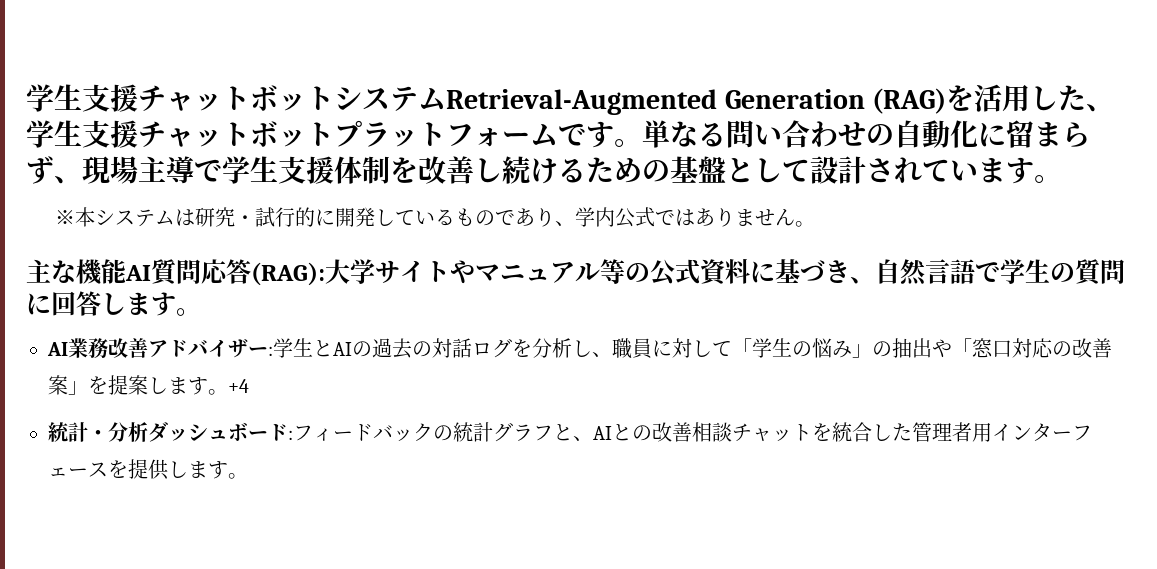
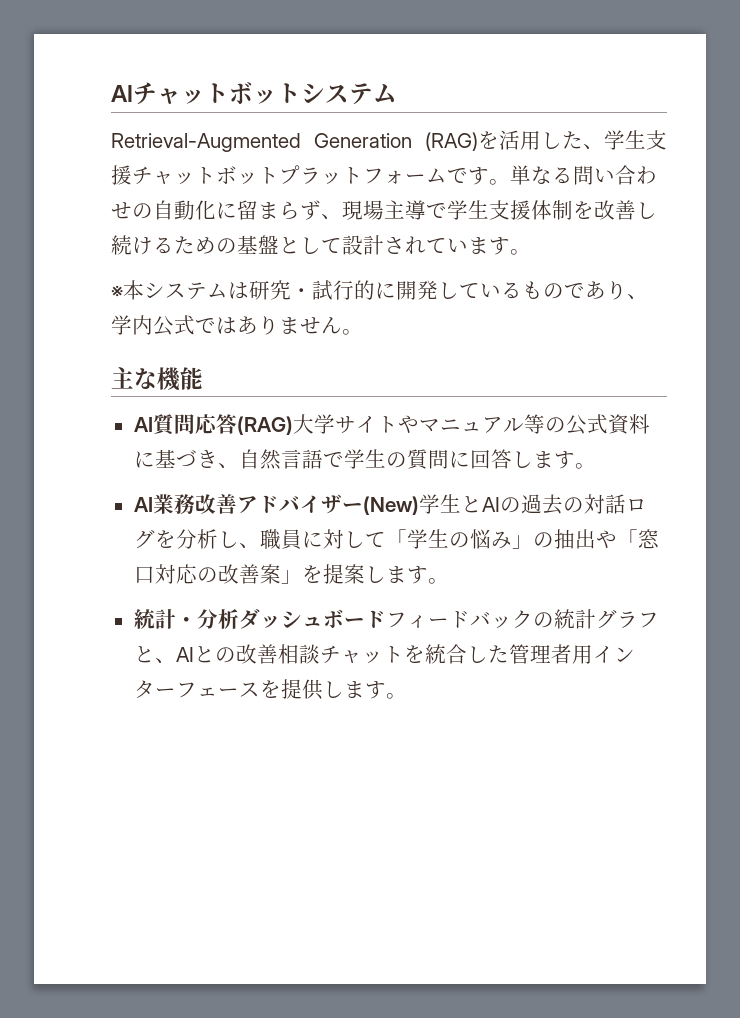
- 学生支援チャットボットシステムRetrieval-Augmented Generation (RAG)を活用した、学生支援チャットボットプラットフォームです。
+ AIチャットボットシステム
+ Retrieval-Augmented Generation (RAG)を活用した、学生支援チャットボットプラットフォームです。
- 主な機能AI質問応答(RAG):大学サイトやマニュアル等の公式資料に基づき、自然言語で学生の質問に回答します。
+ 主な機能
+ AI質問応答(RAG)大学サイトやマニュアル等の公式資料に基づき、自然言語で学生の質問に回答します。
- AI業務改善アドバイザー:学生とAIの過去の対話ログを分析し、職員に対して「学生の悩み」の抽出や「窓口対応の改善案」を提案します。+4
+ AI業務改善アドバイザー(New)学生とAIの過去の対話ログを分析し、職員に対して「学生の悩み」の抽出や「窓口対応の改善案」を提案します。
- 統計・分析ダッシュボード:フィードバックの統計グラフと、AIとの改善相談チャットを統合した管理者用インターフェースを提供します。
+ 統計・分析ダッシュボードフィードバックの統計グラフと、AIとの改善相談チャットを統合した管理者用インターフェースを提供します。

